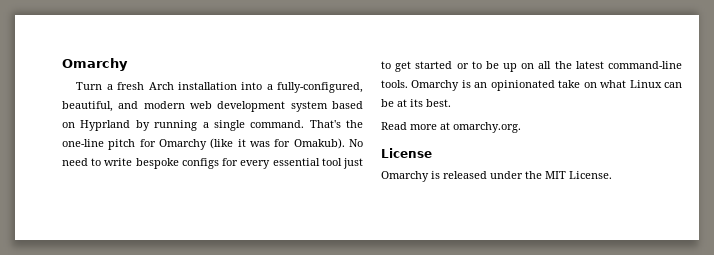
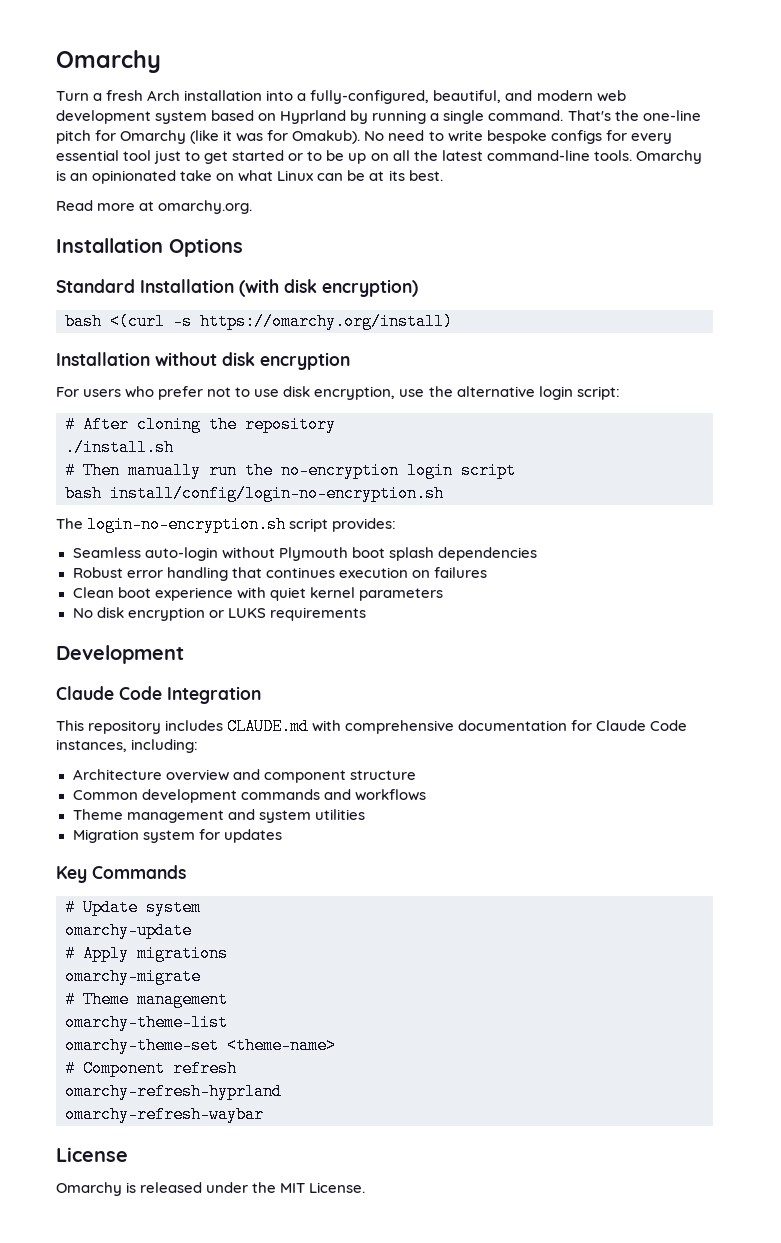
+ Installation Options
+ Standard Installation (with disk encryption)
+ bash <(curl -s https://omarchy.org/install)
+ Installation without disk encryption
+ For users who prefer not to use disk encryption, use the alternative login script:
+ # After cloning the repository
+ ./install.sh
+ # Then manually run the no-encryption login script
+ bash install/config/login-no-encryption.sh
+ The login-no-encryption.sh script provides:
+ Seamless auto-login without Plymouth boot splash dependencies
+ Robust error handling that continues execution on failures
+ Clean boot experience with quiet kernel parameters
+ No disk encryption or LUKS requirements
+ Development
+ Claude Code Integration
+ This repository includes CLAUDE.md with comprehensive documentation for Claude Code instances, including:
+ Architecture overview and component structure
+ Common development commands and workflows
+ Theme management and system utilities
+ Migration system for updates
+ Key Commands
+ # Update system
+ omarchy-update
+ # Apply migrations
+ omarchy-migrate
+ # Theme management
+ omarchy-theme-list
+ omarchy-theme-set <theme-name>
+ # Component refresh
+ omarchy-refresh-hyprland
+ omarchy-refresh-waybar

